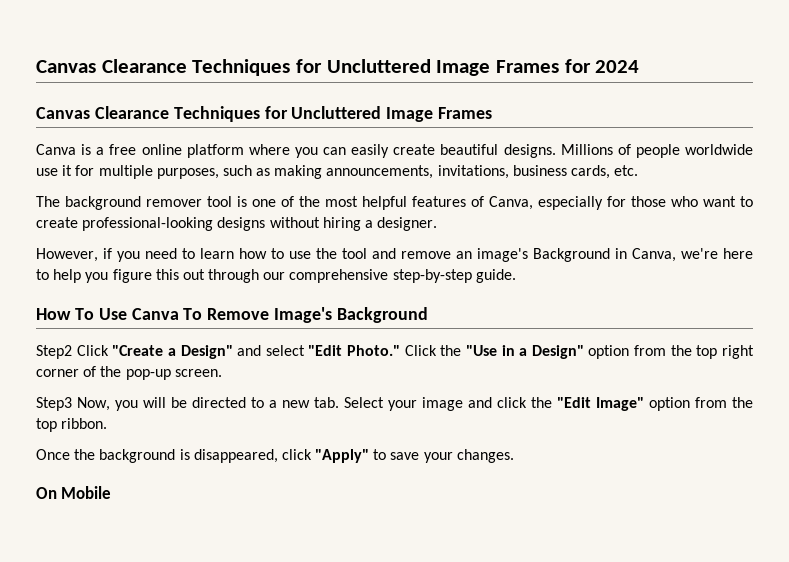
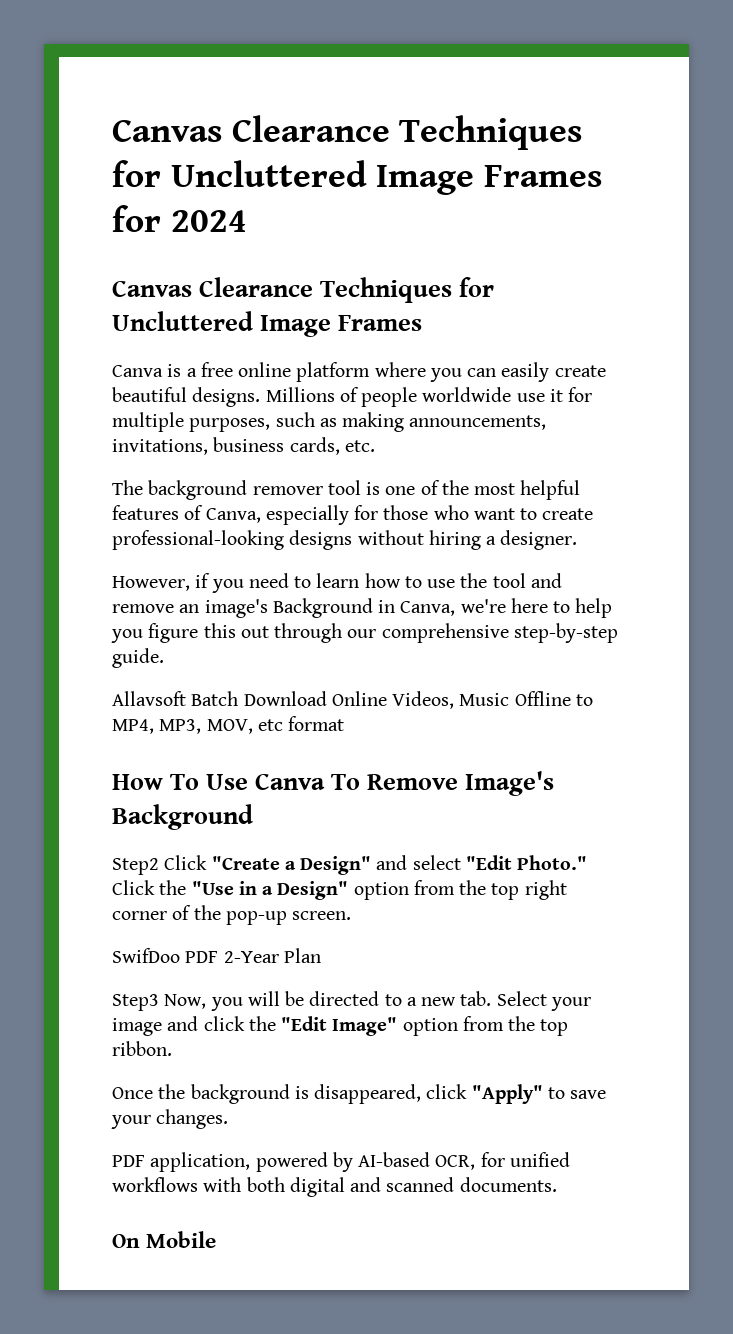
+ Allavsoft Batch Download Online Videos, Music Offline to MP4, MP3, MOV, etc format
+ SwifDoo PDF 2-Year Plan
+ PDF application, powered by AI-based OCR, for unified workflows with both digital and scanned documents.

